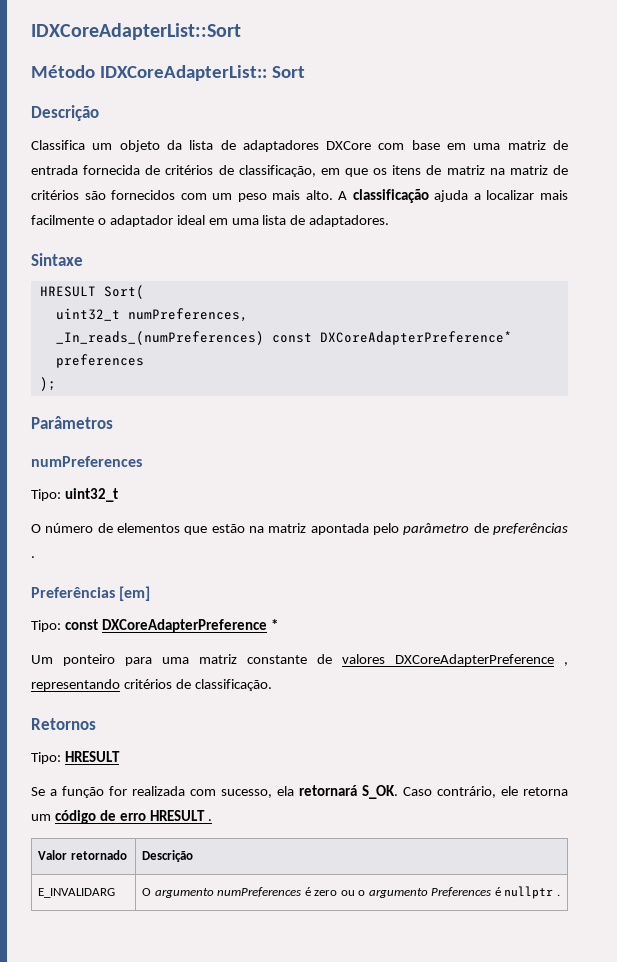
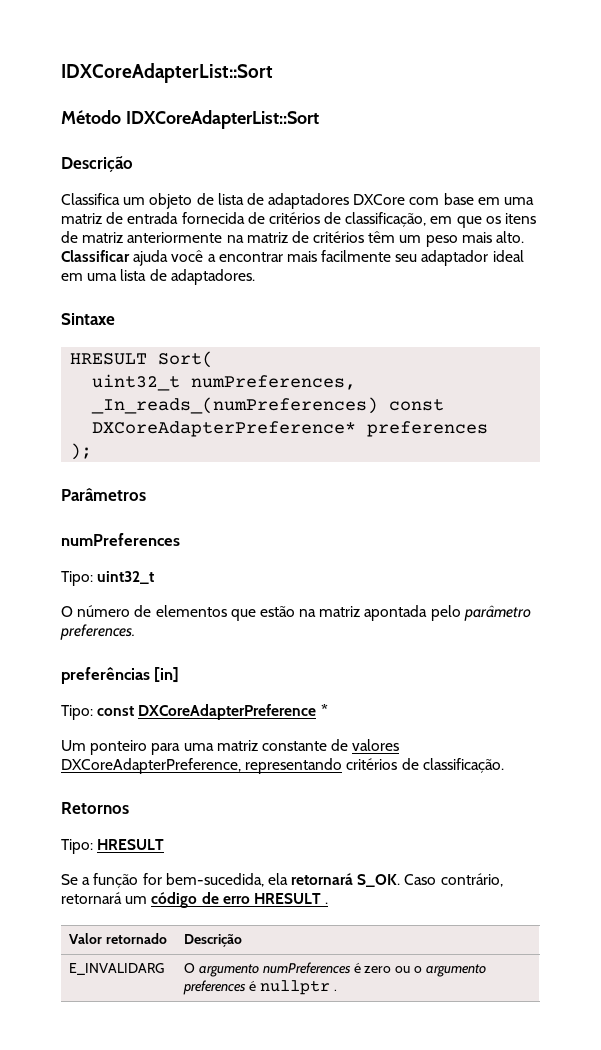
- Método IDXCoreAdapterList:: Sort
+ Método IDXCoreAdapterList::Sort
- Classifica um objeto da lista de adaptadores DXCore com base em uma matriz de entrada fornecida de critérios de classificação, em que os itens de matriz na matriz de critérios são fornecidos com um peso mais alto.
+ Classifica um objeto de lista de adaptadores DXCore com base em uma matriz de entrada fornecida de critérios de classificação, em que os itens de matriz anteriormente na matriz de critérios têm um peso mais alto.
- A classificação ajuda a localizar mais facilmente o adaptador ideal em uma lista de adaptadores.
+ Classificar ajuda você a encontrar mais facilmente seu adaptador ideal em uma lista de adaptadores.
- O número de elementos que estão na matriz apontada pelo parâmetro de preferências .
- Preferências [em]
+ O número de elementos que estão na matriz apontada pelo parâmetro preferences.
+ preferências [in]
- Um ponteiro para uma matriz constante de valores DXCoreAdapterPreference , representando critérios de classificação.
+ Um ponteiro para uma matriz constante de valores DXCoreAdapterPreference, representando critérios de classificação.
- Se a função for realizada com sucesso, ela retornará S_OK.
+ Se a função for bem-sucedida, ela retornará S_OK.
- Caso contrário, ele retorna um código de erro HRESULT .
+ Caso contrário, retornará um código de erro HRESULT .
- E_INVALIDARG | O argumento numPreferences é zero ou o argumento Preferences é nullptr .
+ E_INVALIDARG | O argumento numPreferences é zero ou o argumento preferences é nullptr .

